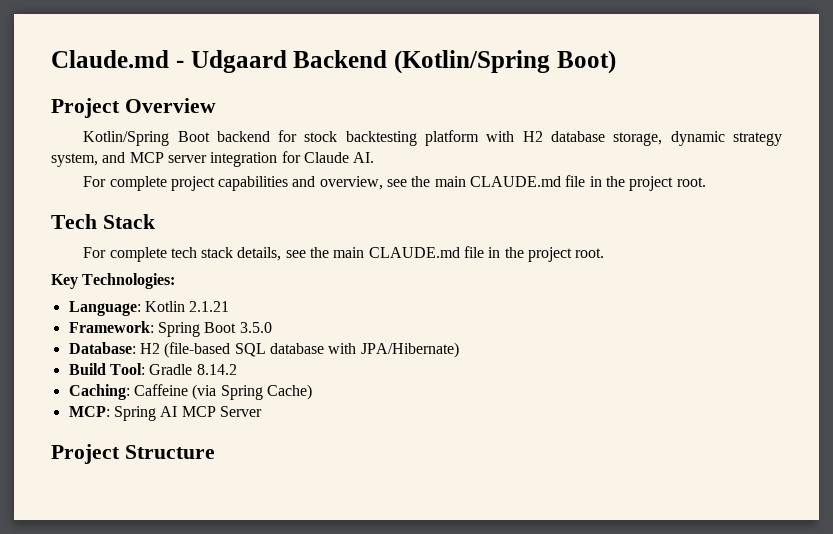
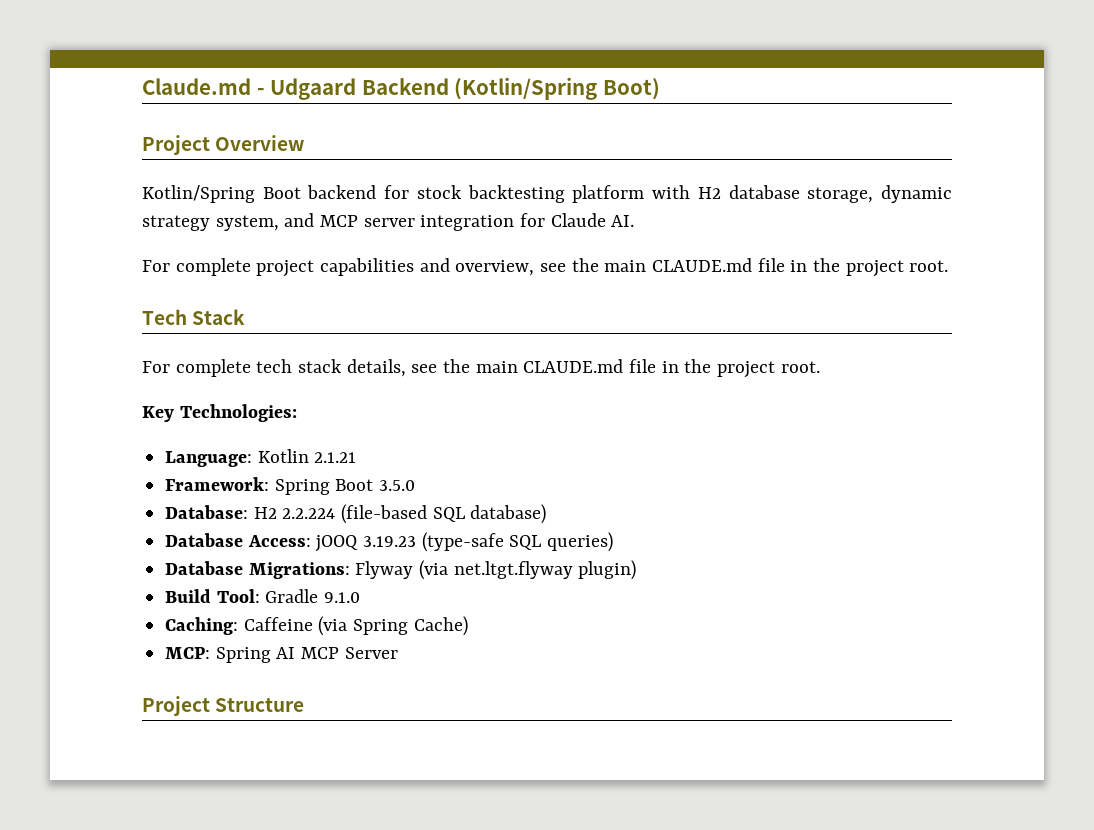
- Database: H2 (file-based SQL database with JPA/Hibernate)
+ Database: H2 2.2.224 (file-based SQL database)
+ Database Access: jOOQ 3.19.23 (type-safe SQL queries)
+ Database Migrations: Flyway (via net.ltgt.flyway plugin)
- Build Tool: Gradle 8.14.2
+ Build Tool: Gradle 9.1.0

